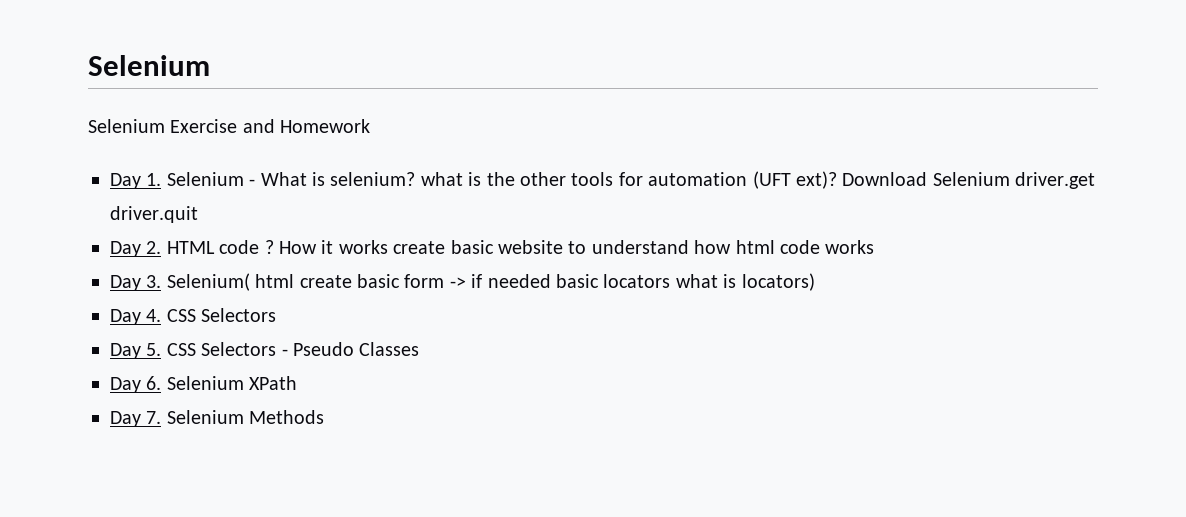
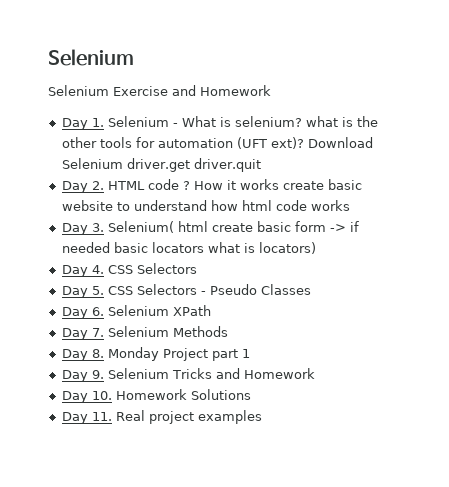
+ Day 8. Monday Project part 1
+ Day 9. Selenium Tricks and Homework
+ Day 10. Homework Solutions
+ Day 11. Real project examples

